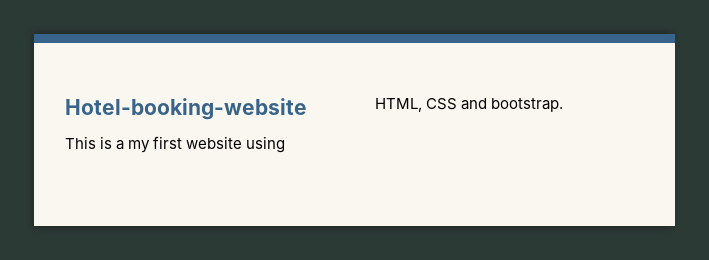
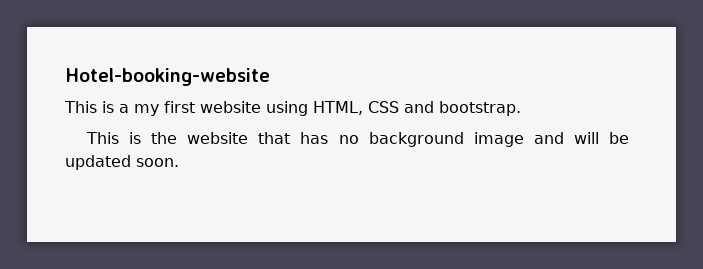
+ This is the website that has no background image and will be updated soon.

